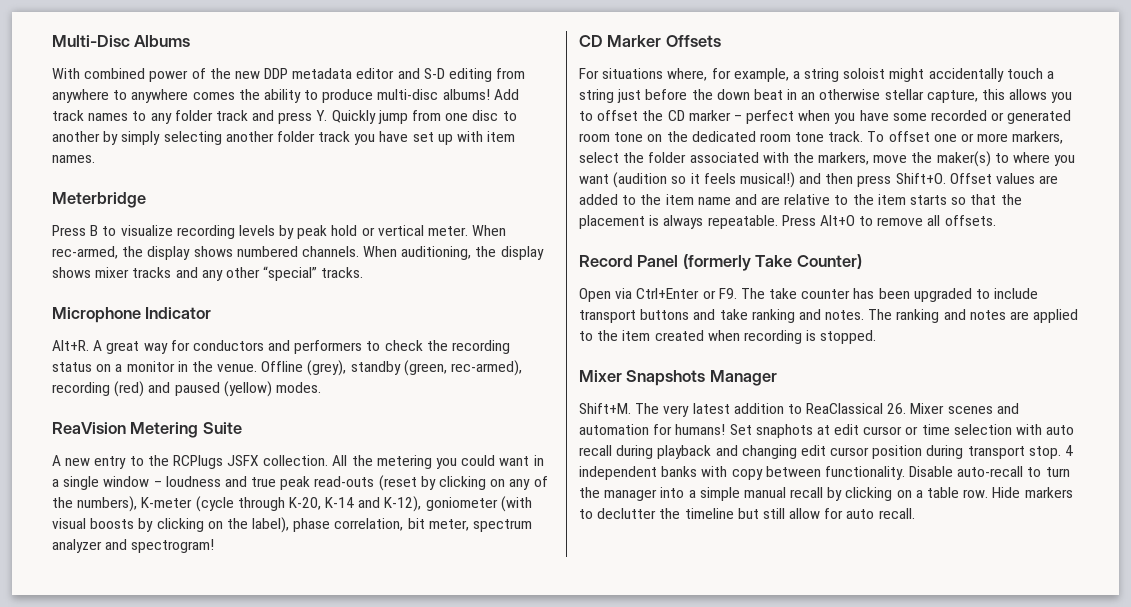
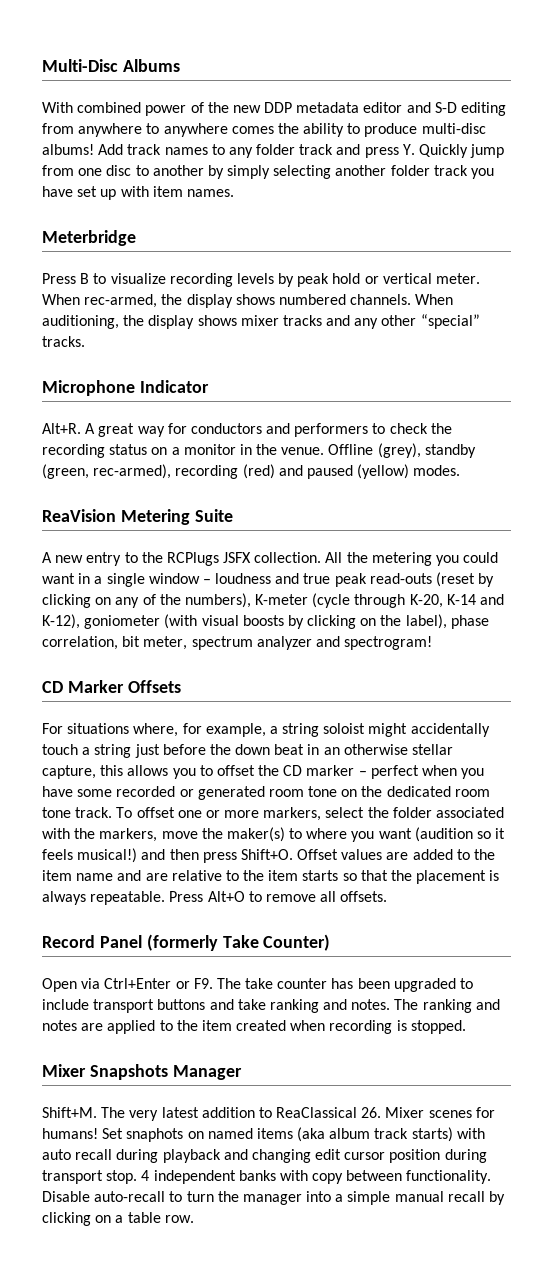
- The very latest addition to ReaClassical 26. Mixer scenes and automation for humans!
+ The very latest addition to ReaClassical 26. Mixer scenes for humans!
- Set snaphots at edit cursor or time selection with auto recall during playback and changing edit cursor position during transport stop.
+ Set snaphots on named items (aka album track starts) with auto recall during playback and changing edit cursor position during transport stop.
- Hide markers to declutter the timeline but still allow for auto recall.

